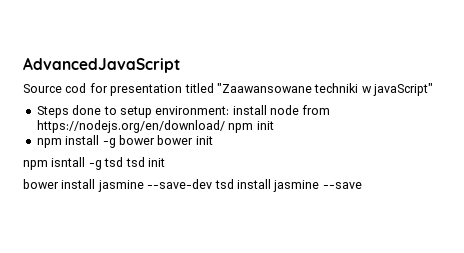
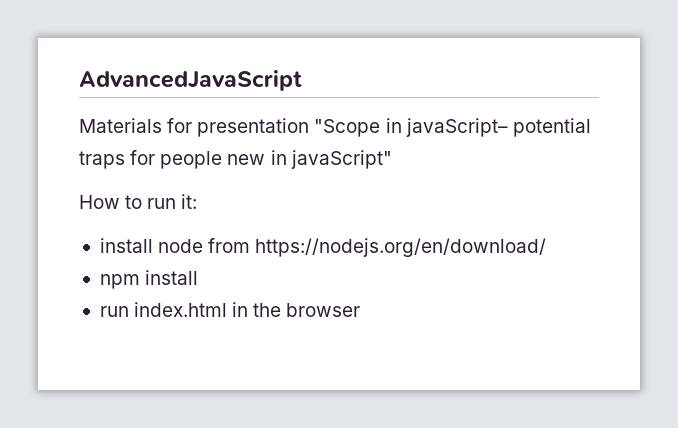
- Source cod for presentation titled "Zaawansowane techniki w javaScript"
- Steps done to setup environment: install node from https://nodejs.org/en/download/ npm init
+ Materials for presentation "Scope in javaScript– potential traps for people new in javaScript"
+ How to run it:
+ install node from https://nodejs.org/en/download/
- npm install -g bower bower init
- npm isntall -g tsd tsd init
- bower install jasmine --save-dev tsd install jasmine --save
+ npm install
+ run index.html in the browser

